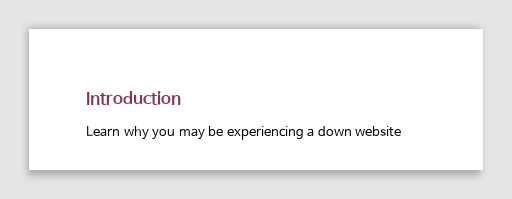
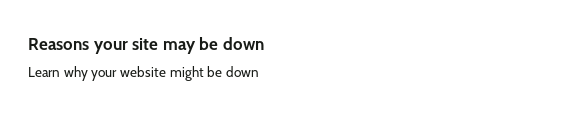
- Introduction
- Learn why you may be experiencing a down website
+ Reasons your site may be down
+ Learn why your website might be down

